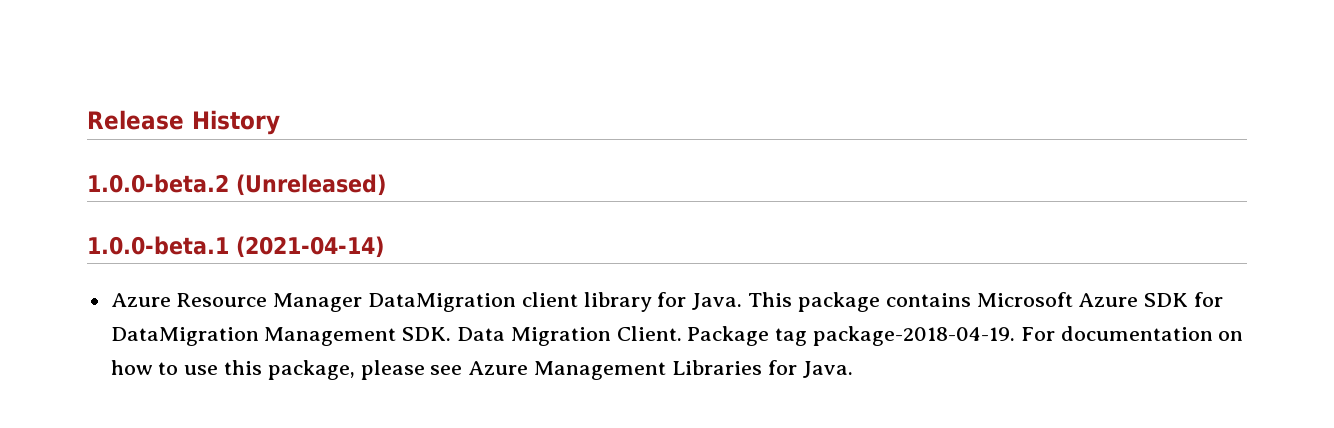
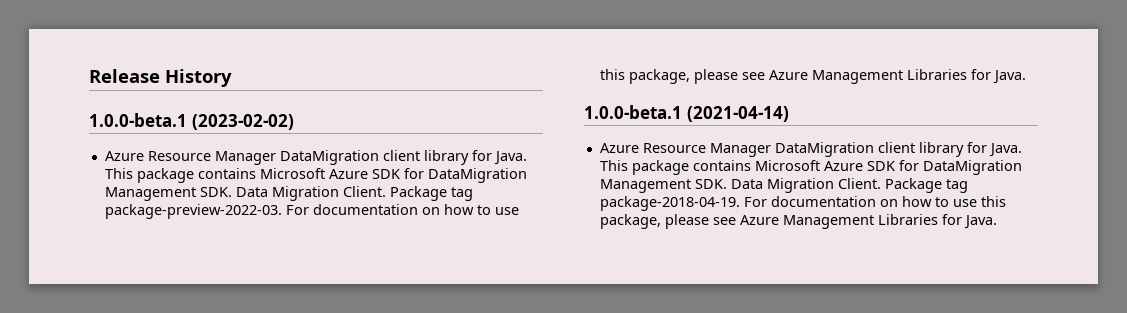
- 1.0.0-beta.2 (Unreleased)
+ 1.0.0-beta.1 (2023-02-02)
+ Azure Resource Manager DataMigration client library for Java. This package contains Microsoft Azure SDK for DataMigration Management SDK. Data Migration Client. Package tag package-preview-2022-03. For documentation on how to use this package, please see Azure Management Libraries for Java.

